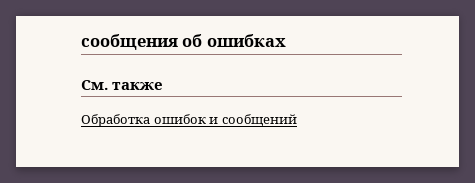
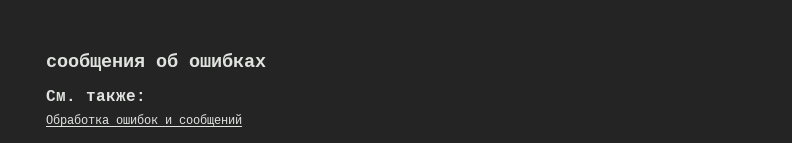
- См. также
+ См. также:

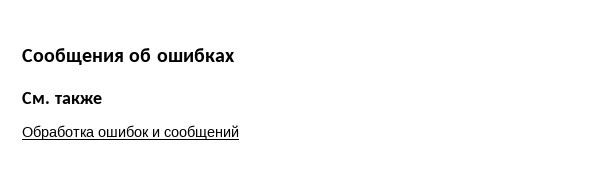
- сообщения об ошибках
+ Сообщения об ошибках
- См. также:
+ См. также

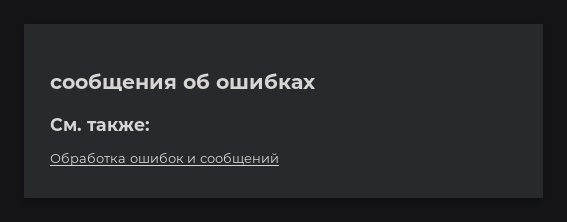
- Сообщения об ошибках
+ сообщения об ошибках
- См. также
+ См. также:

